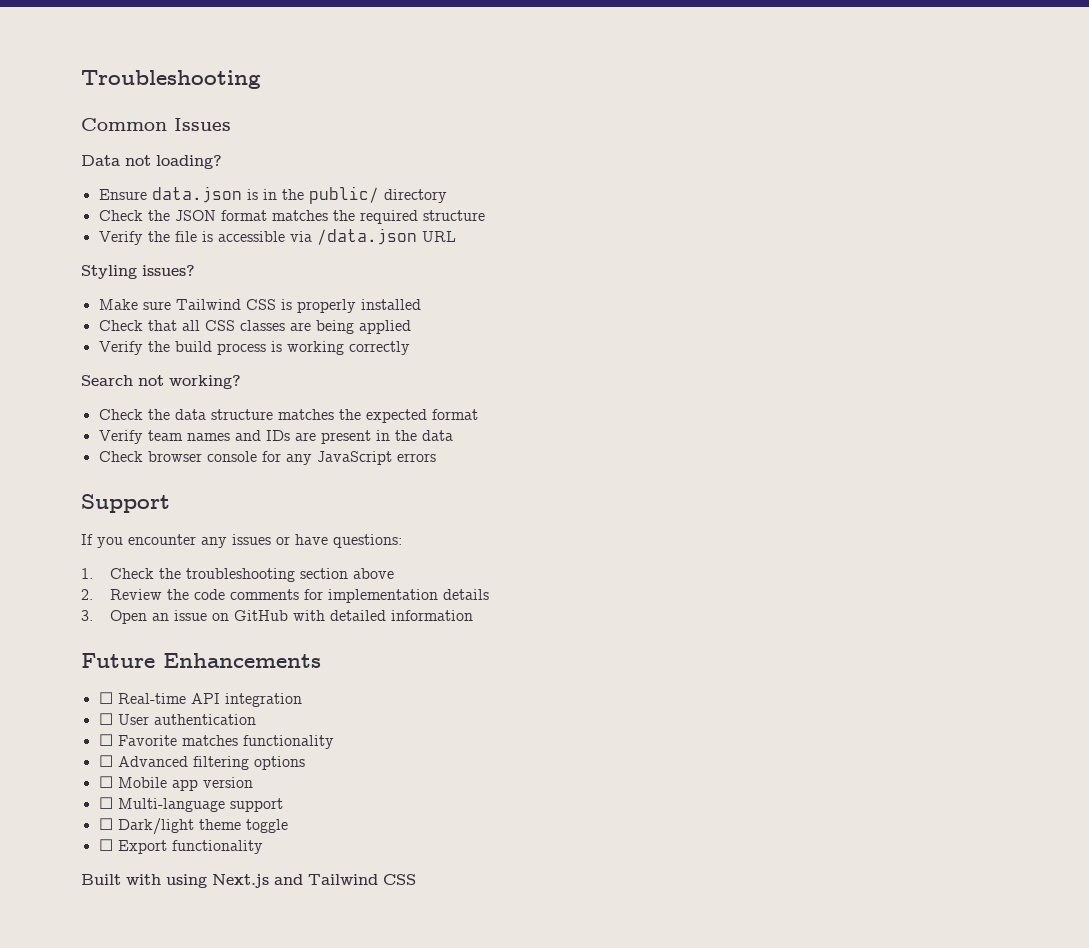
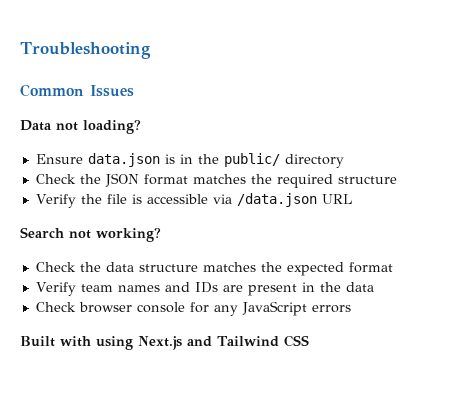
- Styling issues?
- Make sure Tailwind CSS is properly installed
- Check that all CSS classes are being applied
- Verify the build process is working correctly
- Support
- If you encounter any issues or have questions:
- 1. Check the troubleshooting section above
- 2. Review the code comments for implementation details
- 3. Open an issue on GitHub with detailed information
- Future Enhancements
- ☐ Real-time API integration
- ☐ User authentication
- ☐ Favorite matches functionality
- ☐ Advanced filtering options
- ☐ Mobile app version
- ☐ Multi-language support
- ☐ Dark/light theme toggle
- ☐ Export functionality

